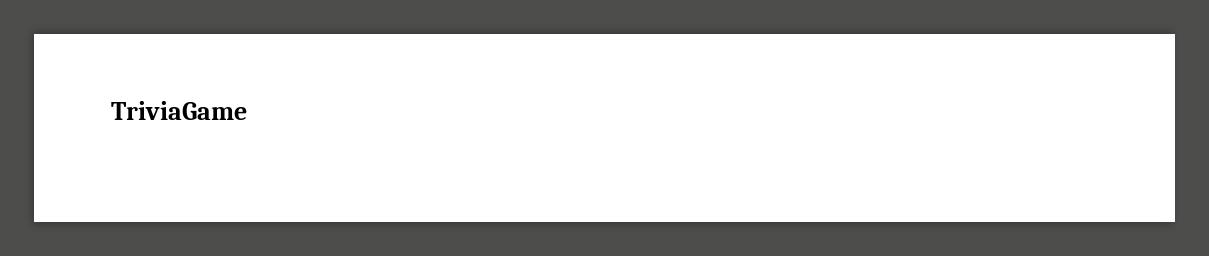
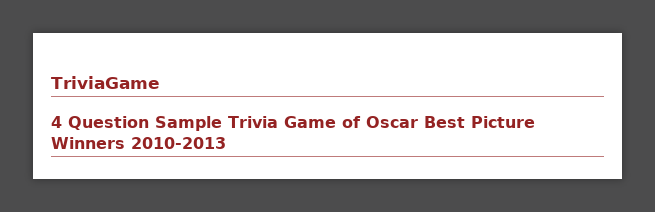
+ 4 Question Sample Trivia Game of Oscar Best Picture Winners 2010-2013

